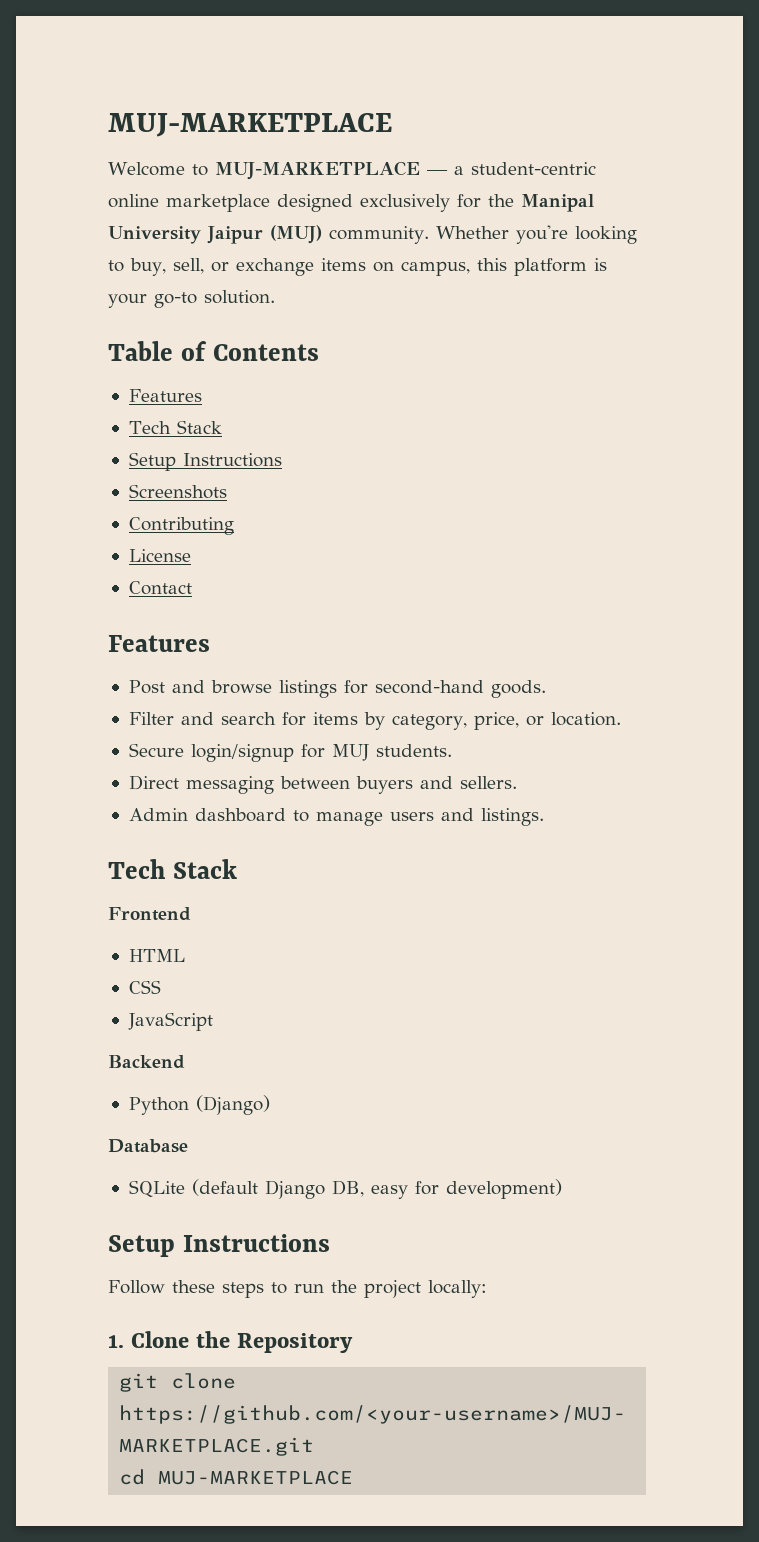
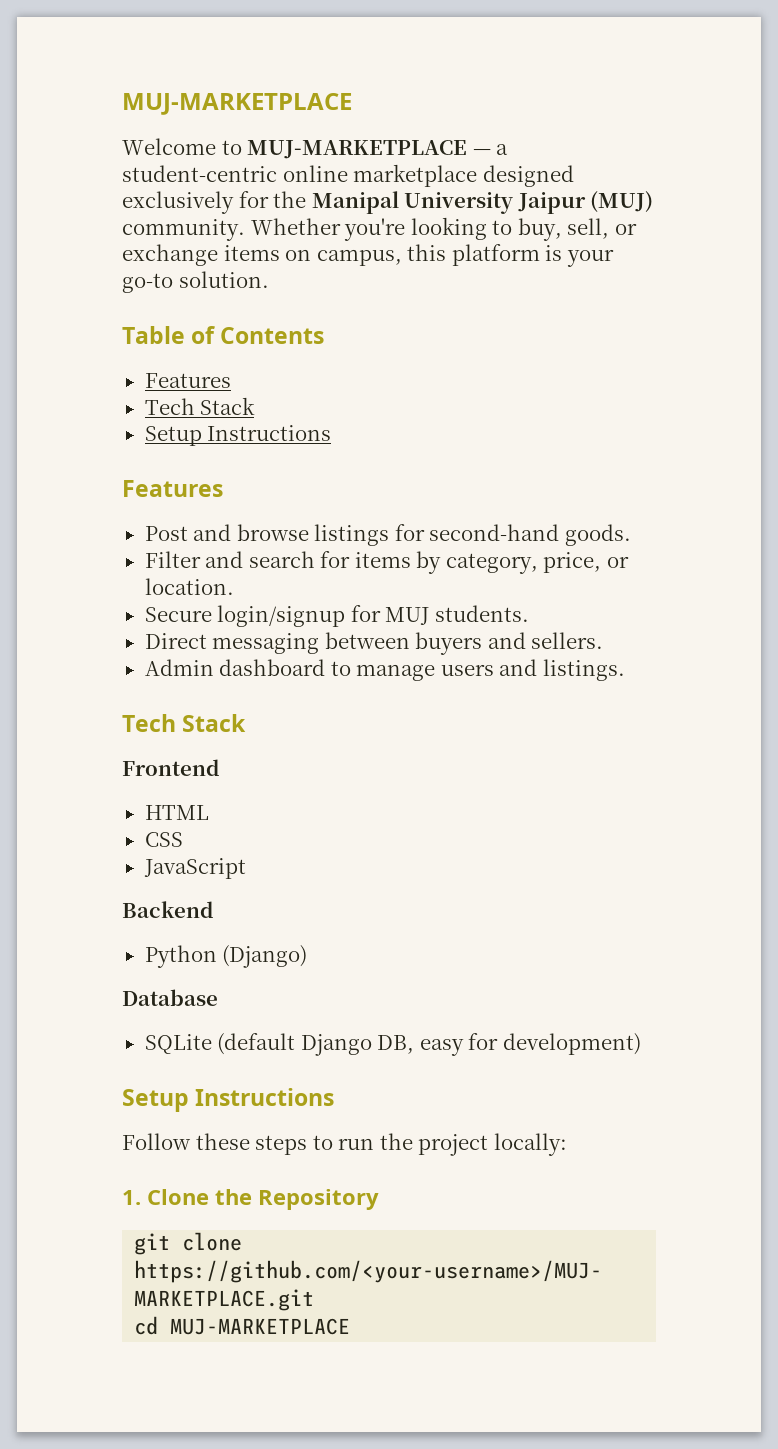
- Screenshots
- Contributing
- License
- Contact

